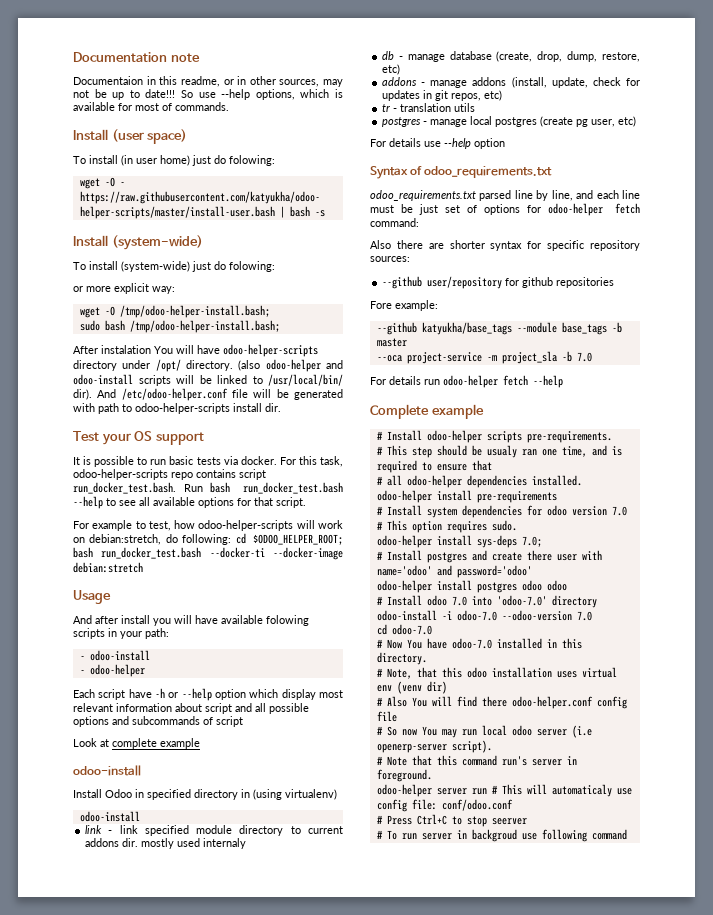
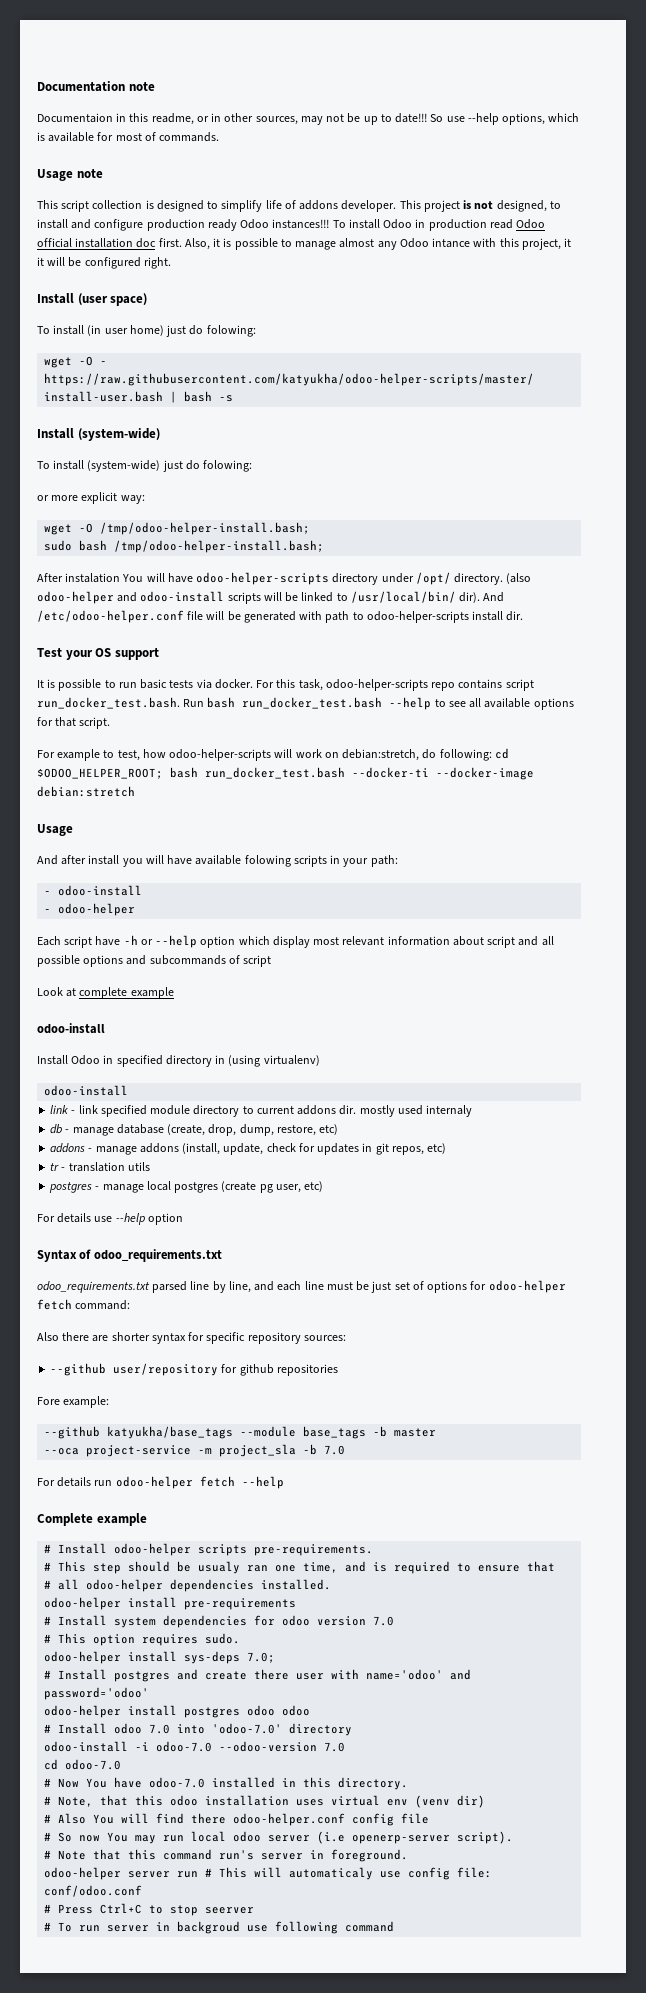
+ Usage note
+ This script collection is designed to simplify life of addons developer. This project is not designed, to install and configure production ready Odoo instances!!! To install Odoo in production read Odoo official installation doc first. Also, it is possible to manage almost any Odoo intance with this project, it it will be configured right.

